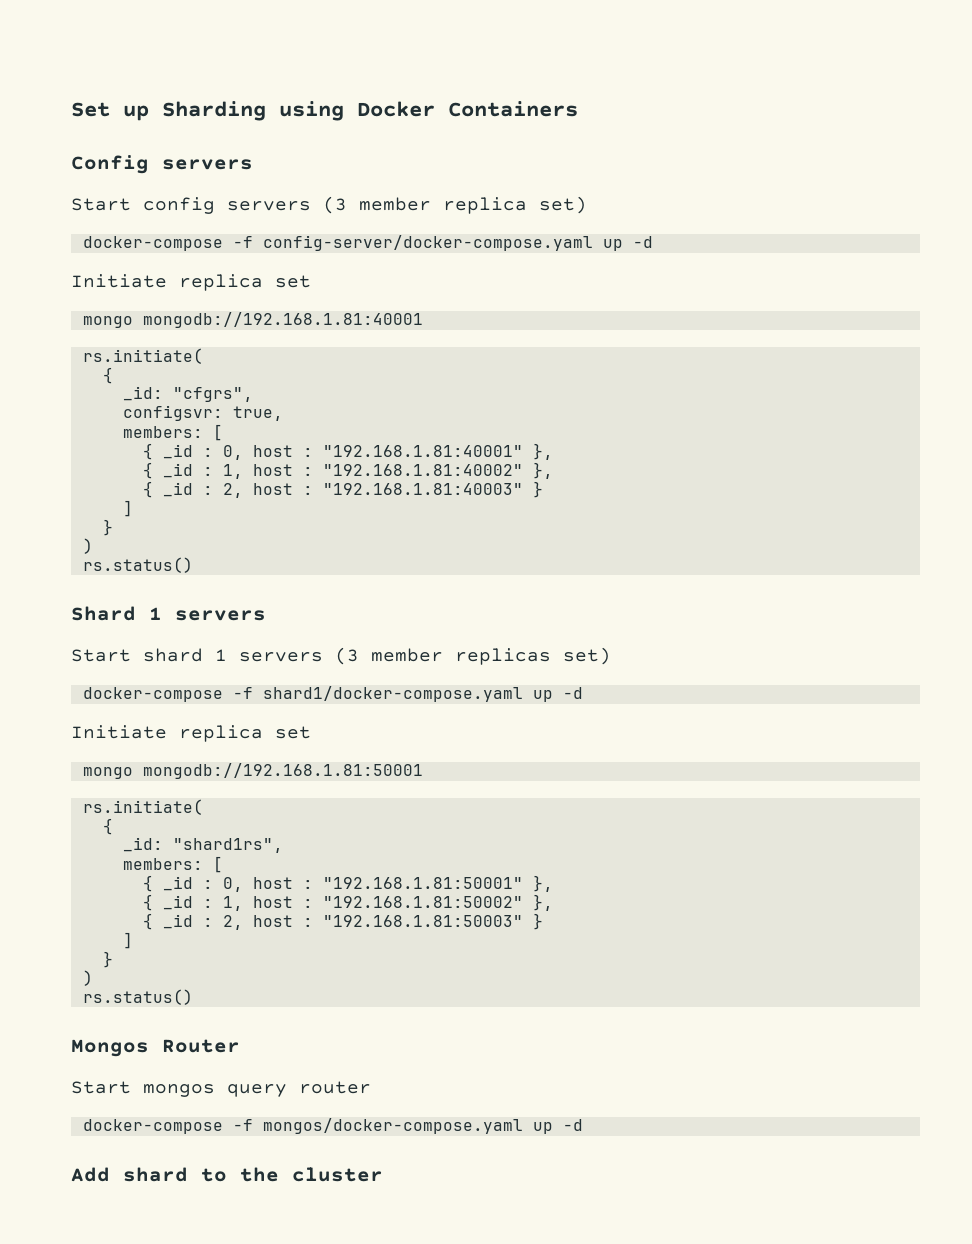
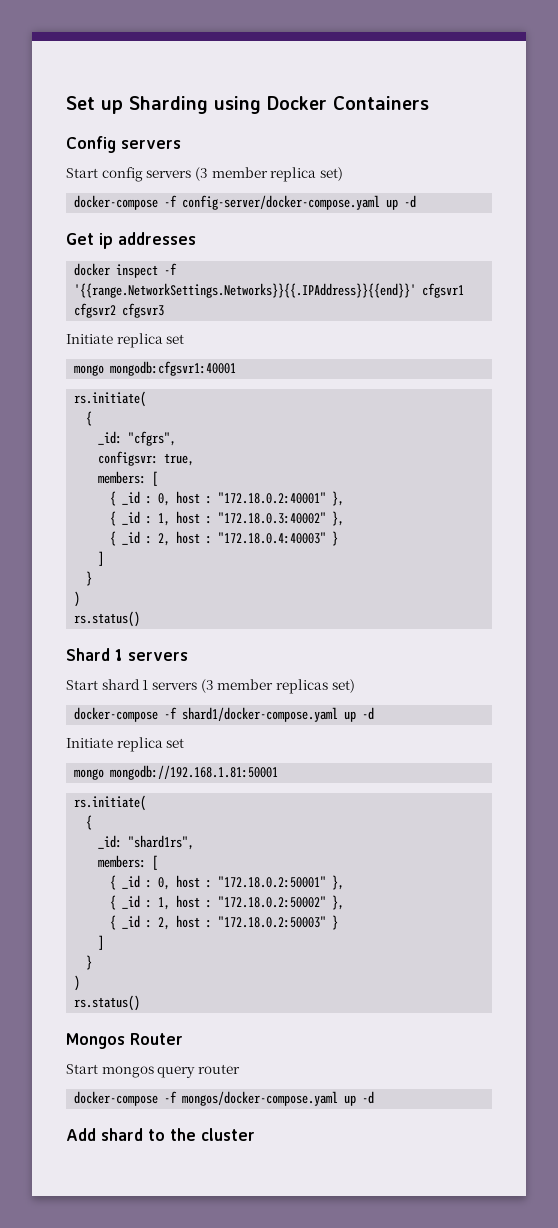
  docker-compose -f config-server/docker-compose.yaml up -d
+ Get ip addresses
+ docker inspect -f '{{range.NetworkSettings.Networks}}{{.IPAddress}}{{end}}' cfgsvr1 cfgsvr2 cfgsvr3
  Initiate replica set
- mongo mongodb://192.168.1.81:40001
+ mongo mongodb:cfgsvr1:40001
- { _id : 0, host : "192.168.1.81:40001" },
- { _id : 1, host : "192.168.1.81:40002" },
- { _id : 2, host : "192.168.1.81:40003" }
+ { _id : 0, host : "172.18.0.2:40001" },
+ { _id : 1, host : "172.18.0.3:40002" },
+ { _id : 2, host : "172.18.0.4:40003" }
- { _id : 0, host : "192.168.1.81:50001" },
- { _id : 1, host : "192.168.1.81:50002" },
- { _id : 2, host : "192.168.1.81:50003" }
+ { _id : 0, host : "172.18.0.2:50001" },
+ { _id : 1, host : "172.18.0.2:50002" },
+ { _id : 2, host : "172.18.0.2:50003" }

